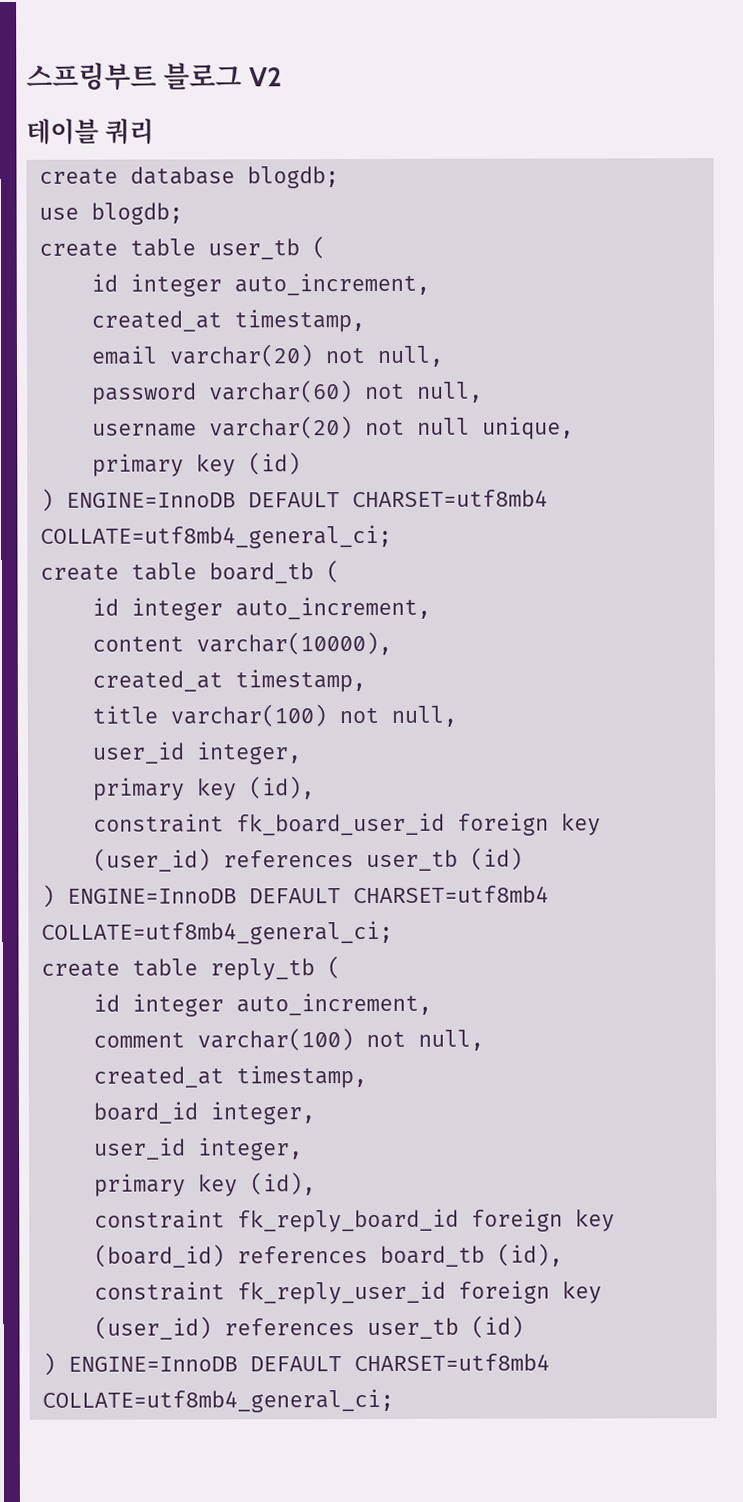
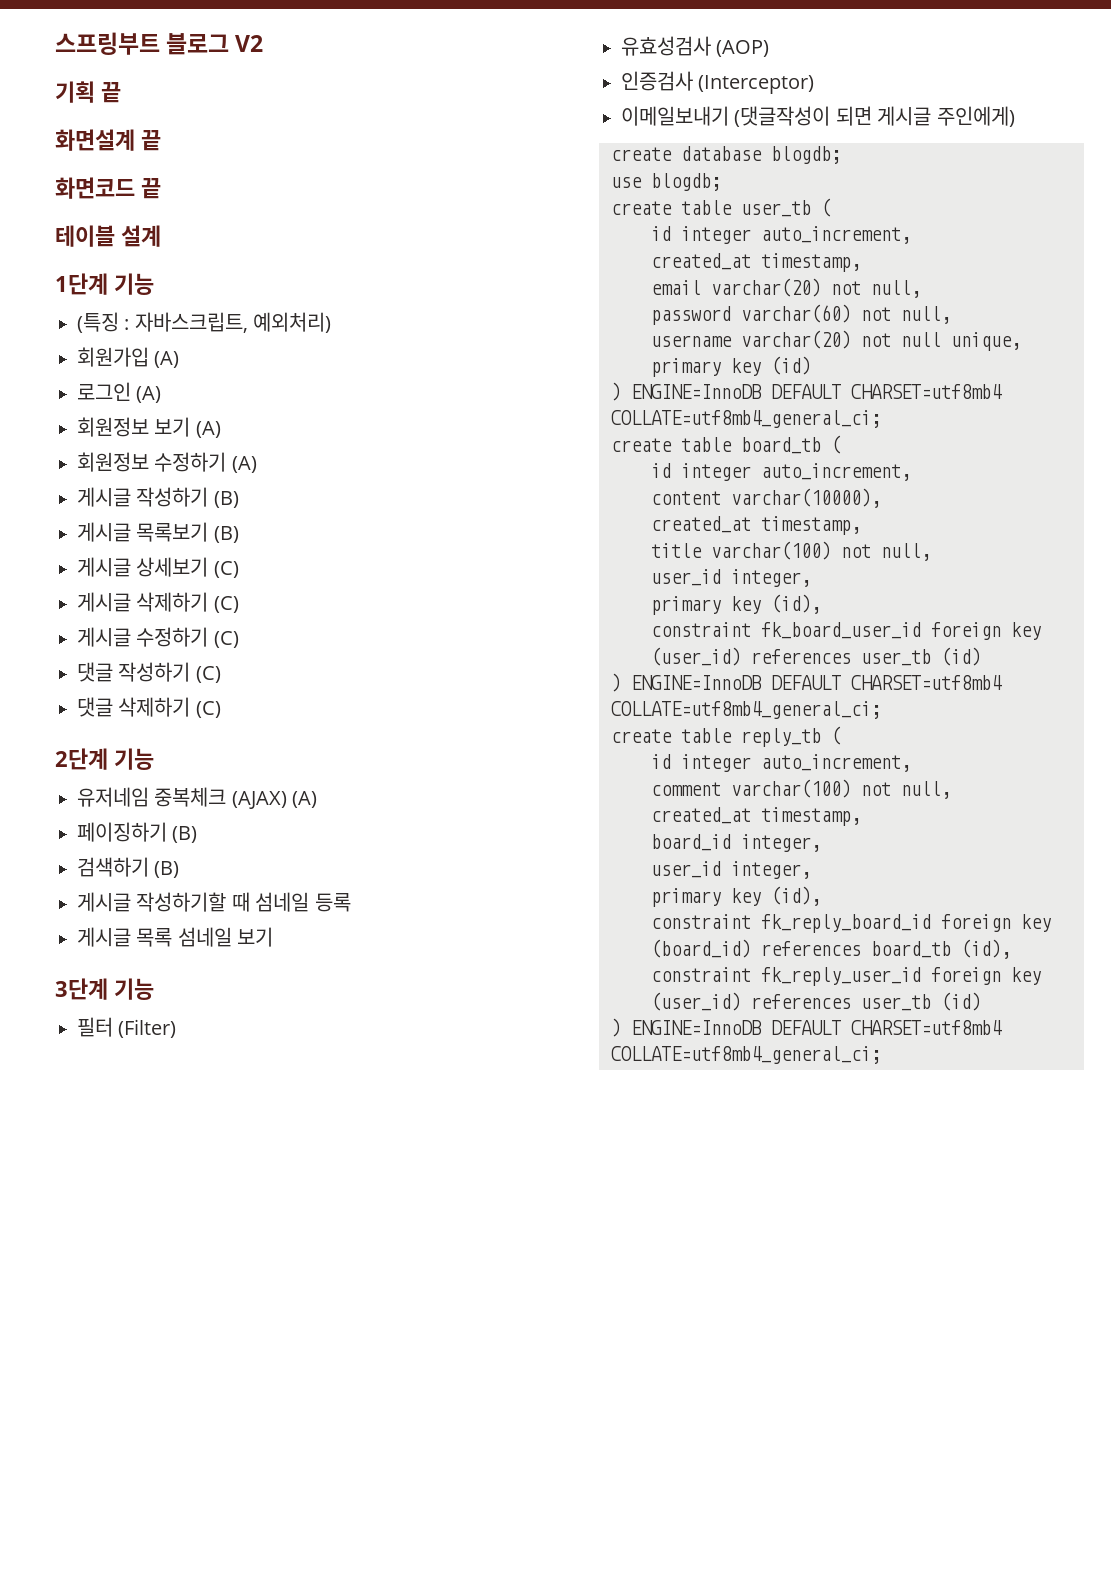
- 테이블 쿼리
+ 기획 끝
+ 화면설계 끝
+ 화면코드 끝
+ 테이블 설계
+ 1단계 기능
+ (특징 : 자바스크립트, 예외처리)
+ 회원가입 (A)
+ 로그인 (A)
+ 회원정보 보기 (A)
+ 회원정보 수정하기 (A)
+ 게시글 작성하기 (B)
+ 게시글 목록보기 (B)
+ 게시글 상세보기 (C)
+ 게시글 삭제하기 (C)
+ 게시글 수정하기 (C)
+ 댓글 작성하기 (C)
+ 댓글 삭제하기 (C)
+ 2단계 기능
+ 유저네임 중복체크 (AJAX) (A)
+ 페이징하기 (B)
+ 검색하기 (B)
+ 게시글 작성하기할 때 섬네일 등록
+ 게시글 목록 섬네일 보기
+ 3단계 기능
+ 필터 (Filter)
+ 유효성검사 (AOP)
+ 인증검사 (Interceptor)
+ 이메일보내기 (댓글작성이 되면 게시글 주인에게)

